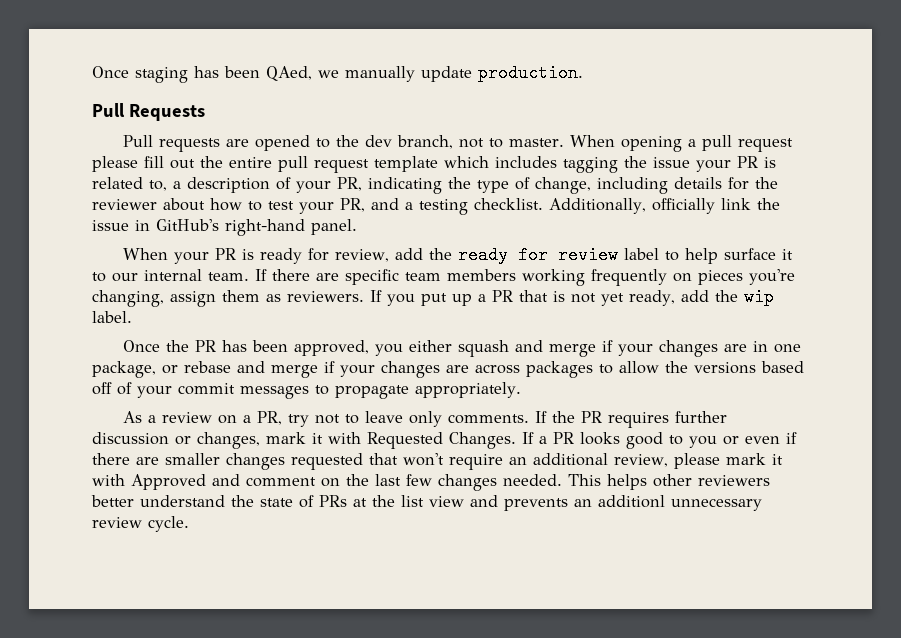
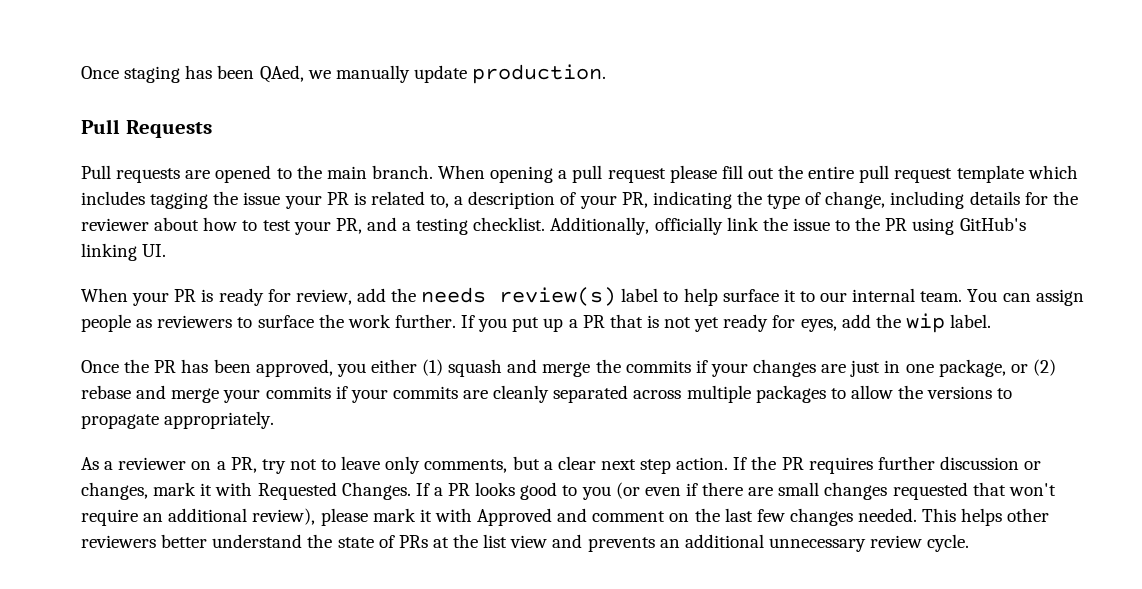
- Pull requests are opened to the dev branch, not to master.
+ Pull requests are opened to the main branch.
- Additionally, officially link the issue in GitHub's right-hand panel.
+ Additionally, officially link the issue to the PR using GitHub's linking UI.
- When your PR is ready for review, add the ready for review label to help surface it to our internal team.
+ When your PR is ready for review, add the needs review(s) label to help surface it to our internal team.
- If there are specific team members working frequently on pieces you're changing, assign them as reviewers.
+ You can assign people as reviewers to surface the work further.
- If you put up a PR that is not yet ready, add the wip label.
+ If you put up a PR that is not yet ready for eyes, add the wip label.
- Once the PR has been approved, you either squash and merge if your changes are in one package, or rebase and merge if your changes are across packages to allow the versions based off of your commit messages to propagate appropriately.
+ Once the PR has been approved, you either (1) squash and merge the commits if your changes are just in one package, or (2) rebase and merge your commits if your commits are cleanly separated across multiple packages to allow the versions to propagate appropriately.
- As a review on a PR, try not to leave only comments.
+ As a reviewer on a PR, try not to leave only comments, but a clear next step action.
- If a PR looks good to you or even if there are smaller changes requested that won't require an additional review, please mark it with Approved and comment on the last few changes needed.
+ If a PR looks good to you (or even if there are small changes requested that won't require an additional review), please mark it with Approved and comment on the last few changes needed.
- This helps other reviewers better understand the state of PRs at the list view and prevents an additionl unnecessary review cycle.
+ This helps other reviewers better understand the state of PRs at the list view and prevents an additional unnecessary review cycle.

